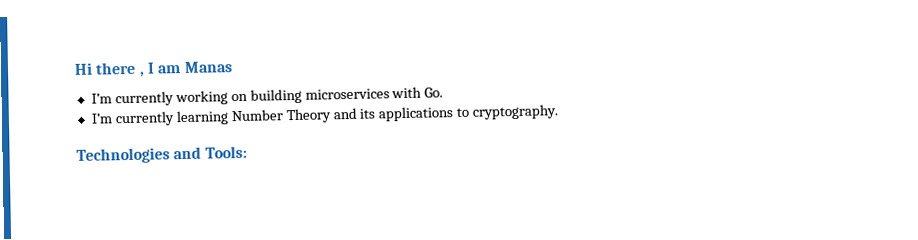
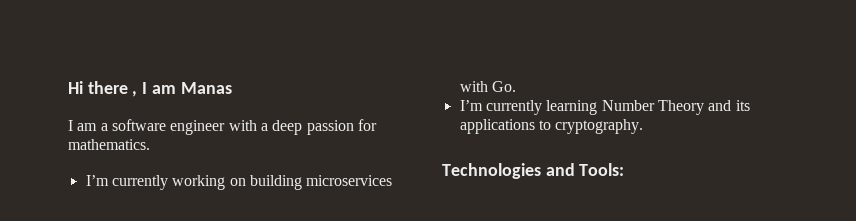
+ I am a software engineer with a deep passion for mathematics.

